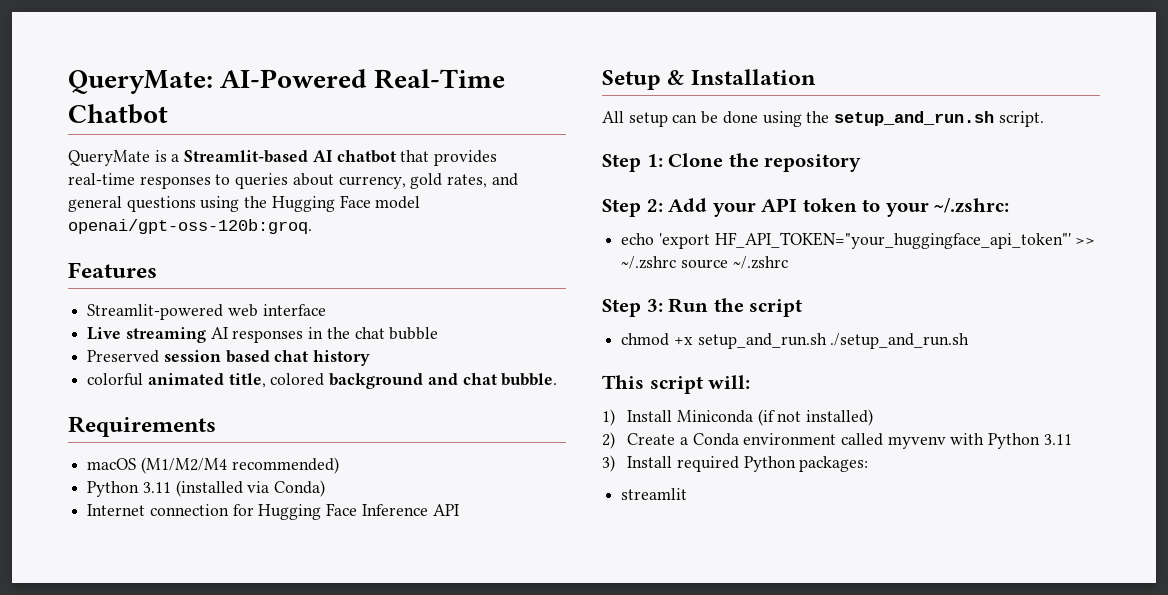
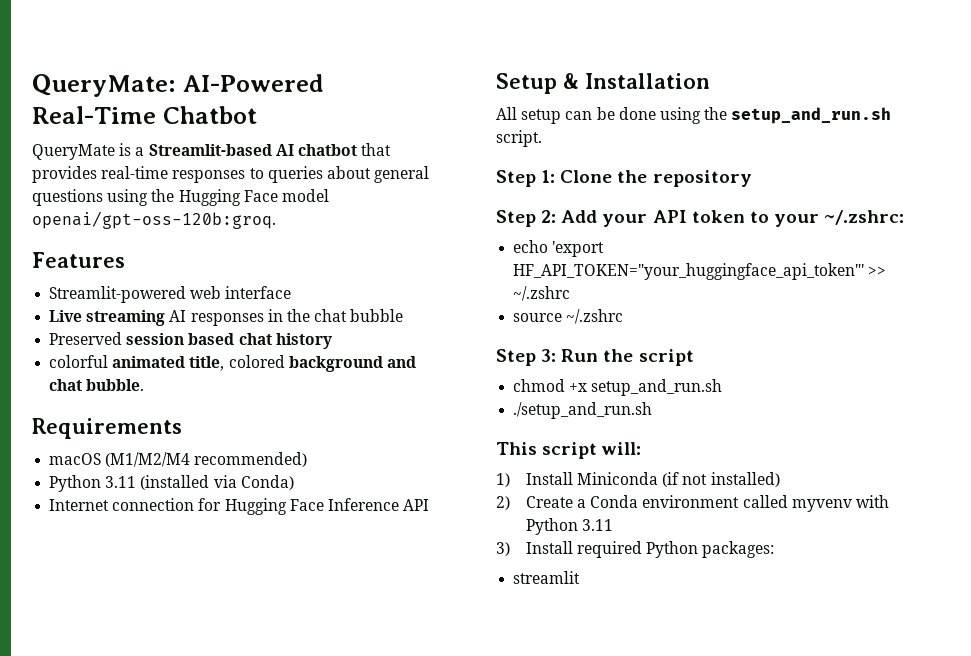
- QueryMate is a Streamlit-based AI chatbot that provides real-time responses to queries about currency, gold rates, and general questions using the Hugging Face model openai/gpt-oss-120b:groq.
+ QueryMate is a Streamlit-based AI chatbot that provides real-time responses to queries about general questions using the Hugging Face model openai/gpt-oss-120b:groq.
- echo 'export HF_API_TOKEN="your_huggingface_api_token"' >> ~/.zshrc source ~/.zshrc
+ echo 'export HF_API_TOKEN="your_huggingface_api_token"' >> ~/.zshrc
+ source ~/.zshrc
- chmod +x setup_and_run.sh ./setup_and_run.sh
+ chmod +x setup_and_run.sh
+ ./setup_and_run.sh

